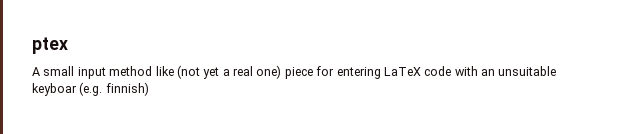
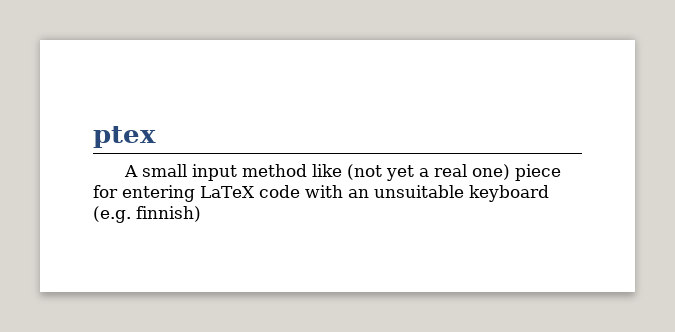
- A small input method like (not yet a real one) piece for entering LaTeX code with an unsuitable keyboar (e.g. finnish)
+ A small input method like (not yet a real one) piece for entering LaTeX code with an unsuitable keyboard (e.g. finnish)

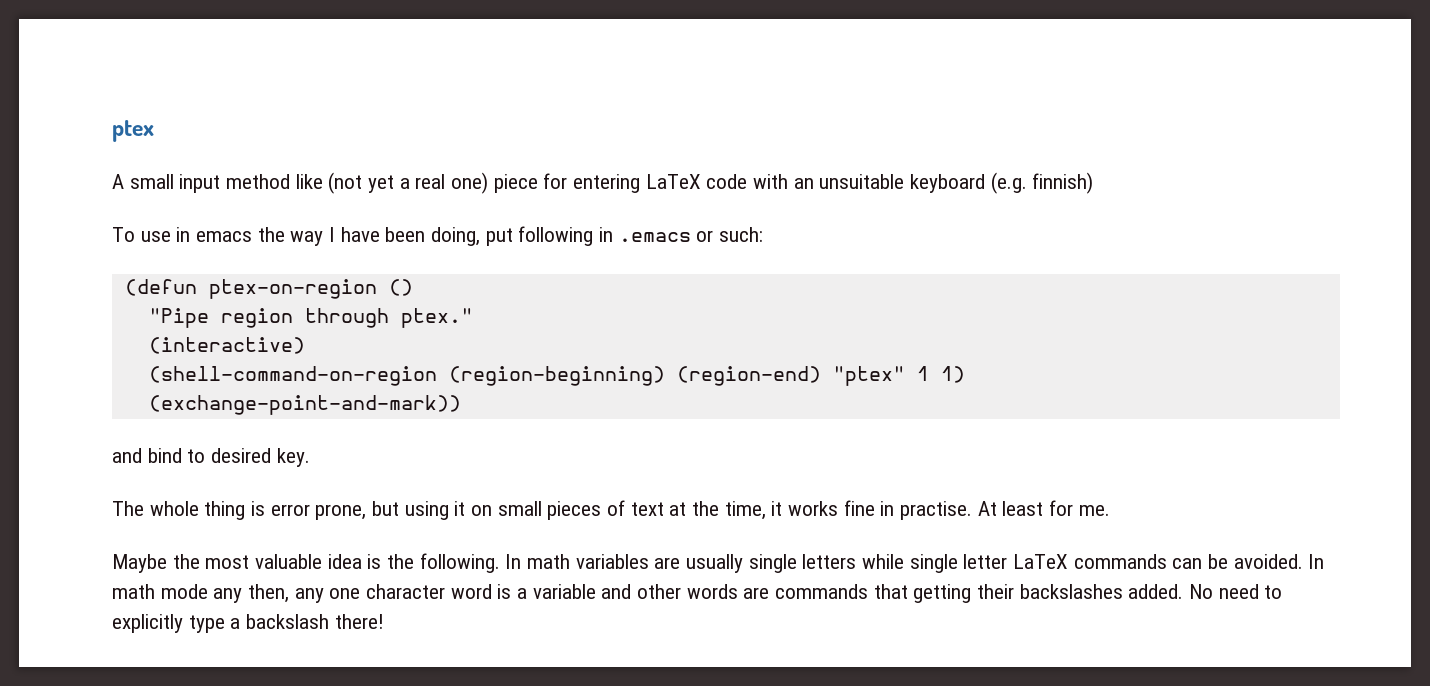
+ To use in emacs the way I have been doing, put following in .emacs or such:
+ (defun ptex-on-region ()
+ "Pipe region through ptex."
+ (interactive)
+ (shell-command-on-region (region-beginning) (region-end) "ptex" 1 1)
+ (exchange-point-and-mark))
+ and bind to desired key.
+ The whole thing is error prone, but using it on small pieces of text at the time, it works fine in practise. At least for me.
+ Maybe the most valuable idea is the following. In math variables are usually single letters while single letter LaTeX commands can be avoided. In math mode any then, any one character word is a variable and other words are commands that getting their backslashes added. No need to explicitly type a backslash there!

